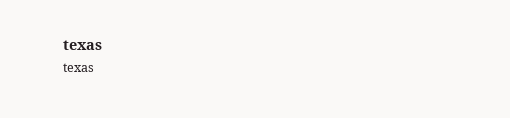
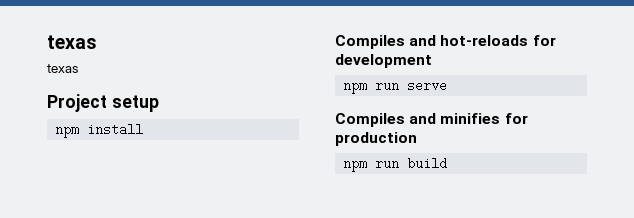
+ Project setup
+ npm install
+ Compiles and hot-reloads for development
+ npm run serve
+ Compiles and minifies for production
+ npm run build

